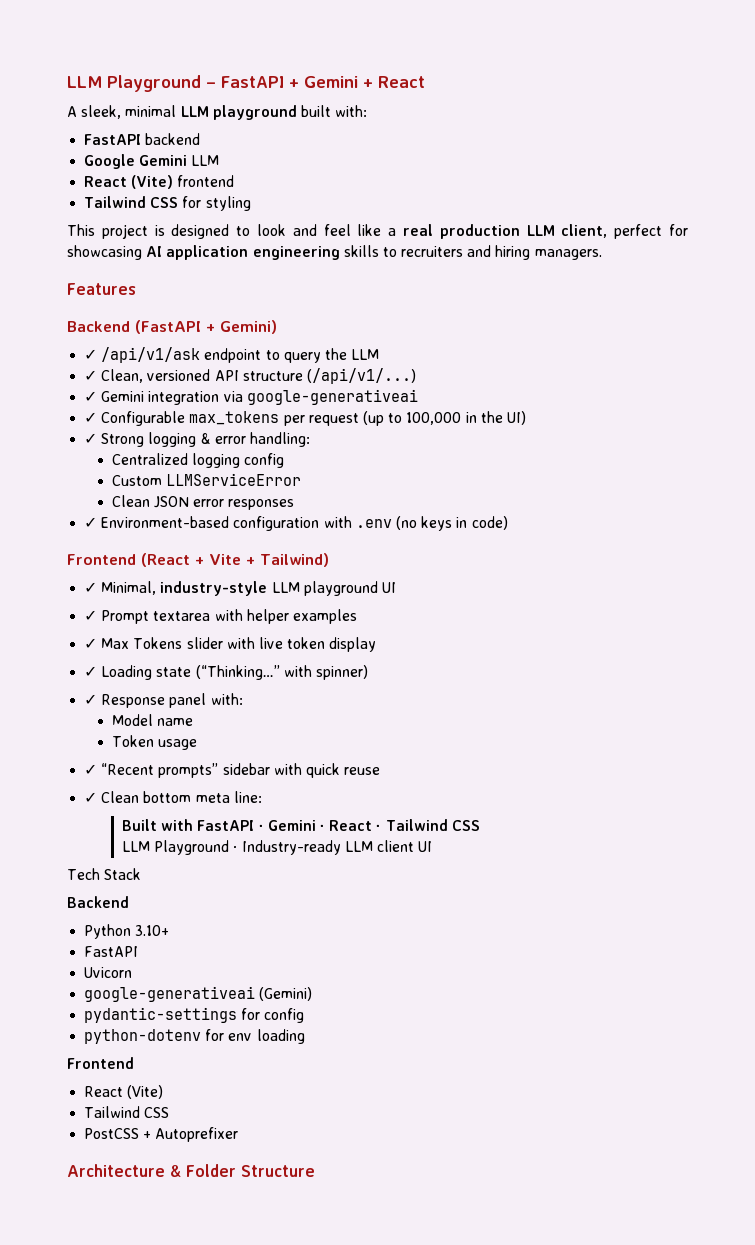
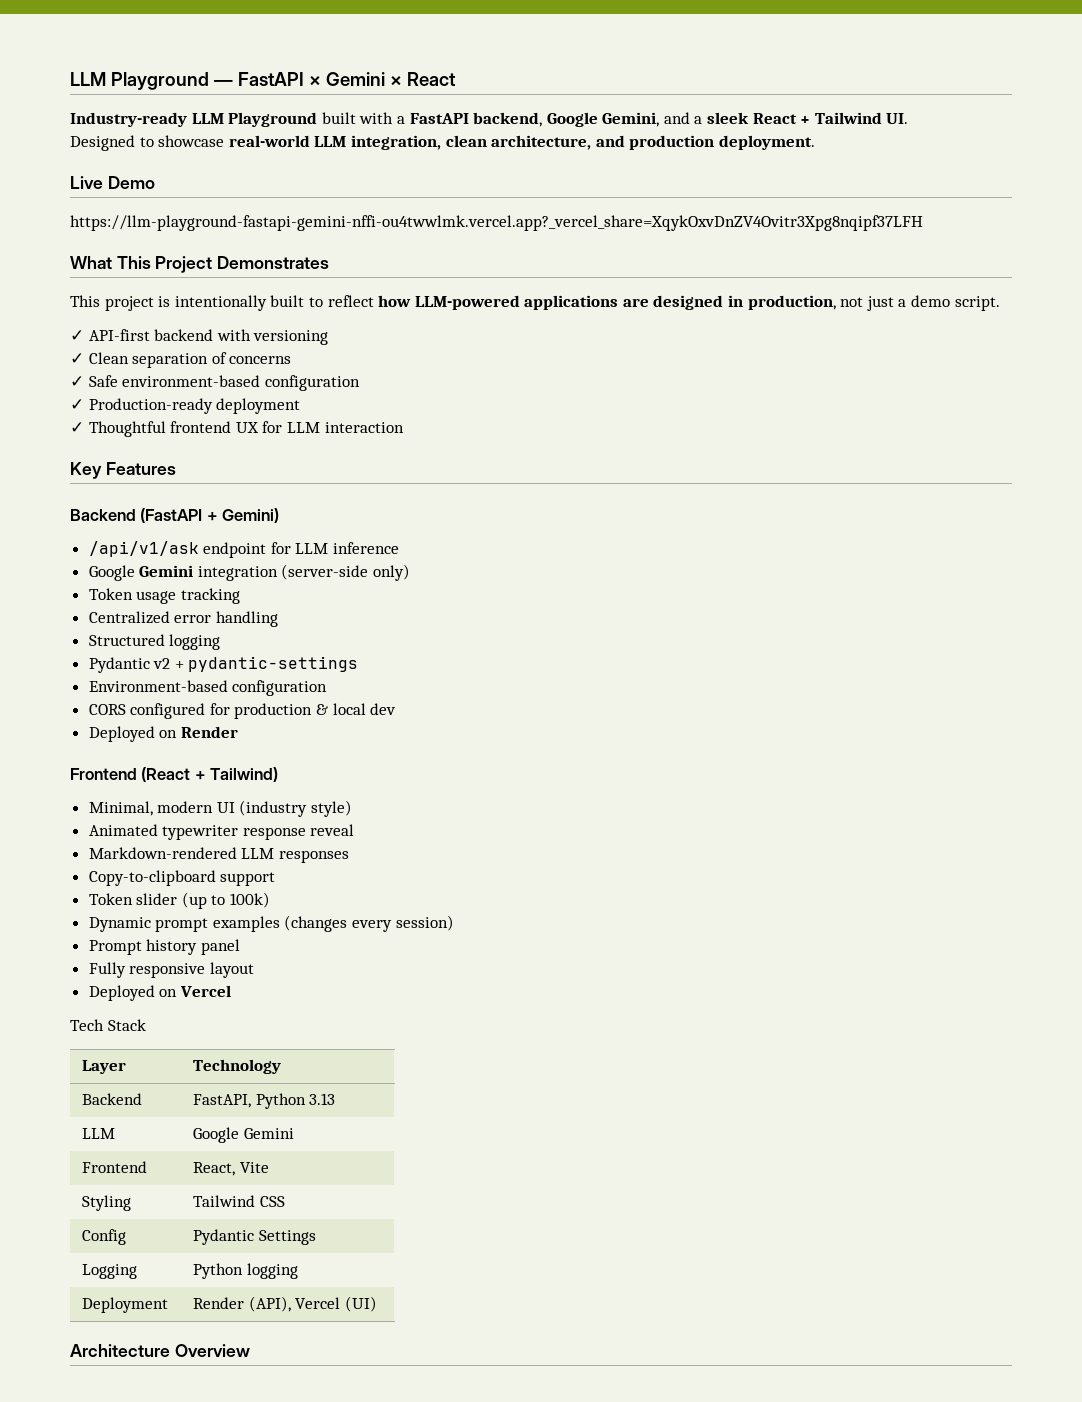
- LLM Playground – FastAPI + Gemini + React
- A sleek, minimal LLM playground built with:
- FastAPI backend
- Google Gemini LLM
- React (Vite) frontend
- Tailwind CSS for styling
- This project is designed to look and feel like a real production LLM client, perfect for showcasing AI application engineering skills to recruiters and hiring managers.
- Features
+ LLM Playground — FastAPI × Gemini × React
+ Industry-ready LLM Playground built with a FastAPI backend, Google Gemini, and a sleek React + Tailwind UI.
+ Designed to showcase real-world LLM integration, clean architecture, and production deployment.
+ Live Demo
+ https://llm-playground-fastapi-gemini-nffi-ou4twwlmk.vercel.app?_vercel_share=XqykOxvDnZV4Ovitr3Xpg8nqipf37LFH
+ What This Project Demonstrates
+ This project is intentionally built to reflect how LLM-powered applications are designed in production, not just a demo script.
+ ✓ API-first backend with versioning
+ ✓ Clean separation of concerns
+ ✓ Safe environment-based configuration
+ ✓ Production-ready deployment
+ ✓ Thoughtful frontend UX for LLM interaction
+ Key Features
- ✓ /api/v1/ask endpoint to query the LLM
- ✓ Clean, versioned API structure (/api/v1/...)
- ✓ Gemini integration via google-generativeai
- ✓ Configurable max_tokens per request (up to 100,000 in the UI)
- ✓ Strong logging & error handling:
- Centralized logging config
- Custom LLMServiceError
- Clean JSON error responses
- ✓ Environment-based configuration with .env (no keys in code)
+ /api/v1/ask endpoint for LLM inference
+ Google Gemini integration (server-side only)
+ Token usage tracking
+ Centralized error handling
+ Structured logging
+ Pydantic v2 + pydantic-settings
+ Environment-based configuration
+ CORS configured for production & local dev
+ Deployed on Render
- Frontend (React + Vite + Tailwind)
+ Frontend (React + Tailwind)
- ✓ Minimal, industry-style LLM playground UI
- ✓ Prompt textarea with helper examples
- ✓ Max Tokens slider with live token display
- ✓ Loading state (“Thinking…” with spinner)
- ✓ Response panel with:
- Model name
- Token usage
- ✓ “Recent prompts” sidebar with quick reuse
- ✓ Clean bottom meta line:
- Built with FastAPI · Gemini · React · Tailwind CSS
- LLM Playground · Industry-ready LLM client UI
+ Minimal, modern UI (industry style)
+ Animated typewriter response reveal
+ Markdown-rendered LLM responses
+ Copy-to-clipboard support
+ Token slider (up to 100k)
+ Dynamic prompt examples (changes every session)
+ Prompt history panel
+ Fully responsive layout
+ Deployed on Vercel
  Tech Stack
- Backend
- Python 3.10+
- FastAPI
- Uvicorn
- google-generativeai (Gemini)
- pydantic-settings for config
- python-dotenv for env loading
- Frontend
- React (Vite)
- Tailwind CSS
- PostCSS + Autoprefixer
- Architecture & Folder Structure
+ Layer | Technology
+ Backend | FastAPI, Python 3.13
+ LLM | Google Gemini
+ Frontend | React, Vite
+ Styling | Tailwind CSS
+ Config | Pydantic Settings
+ Logging | Python logging
+ Deployment | Render (API), Vercel (UI)
+ Architecture Overview

